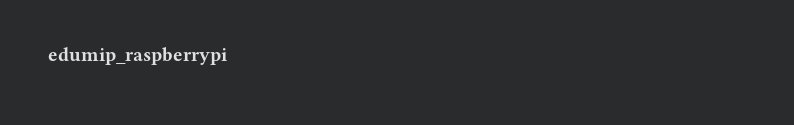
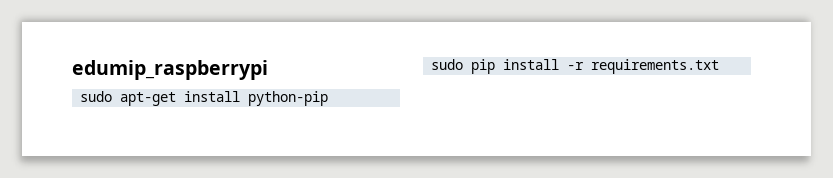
+ sudo apt-get install python-pip
+ sudo pip install -r requirements.txt

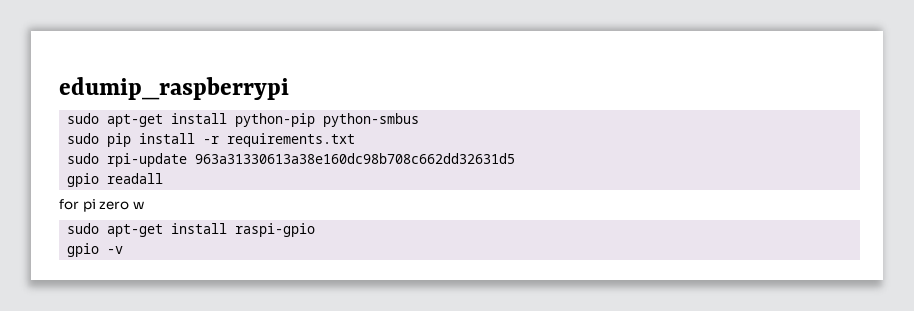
- sudo apt-get install python-pip
+ sudo apt-get install python-pip python-smbus
+ sudo rpi-update 963a31330613a38e160dc98b708c662dd32631d5
+ gpio readall
+ for pi zero w
+ sudo apt-get install raspi-gpio
+ gpio -v

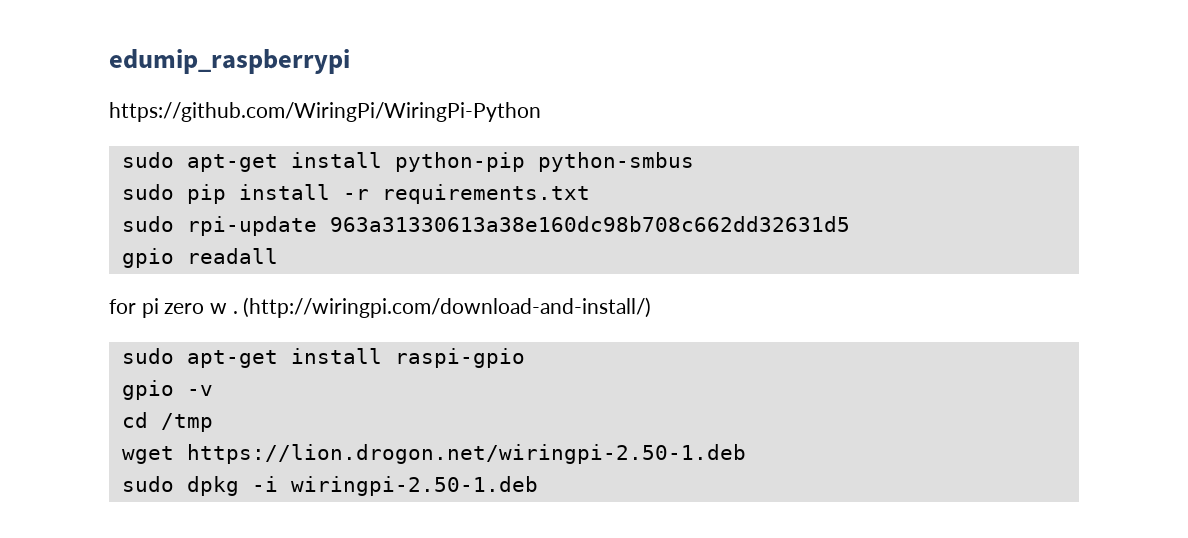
+ https://github.com/WiringPi/WiringPi-Python
- for pi zero w
+ for pi zero w . (http://wiringpi.com/download-and-install/)
+ cd /tmp
+ wget https://lion.drogon.net/wiringpi-2.50-1.deb
+ sudo dpkg -i wiringpi-2.50-1.deb

